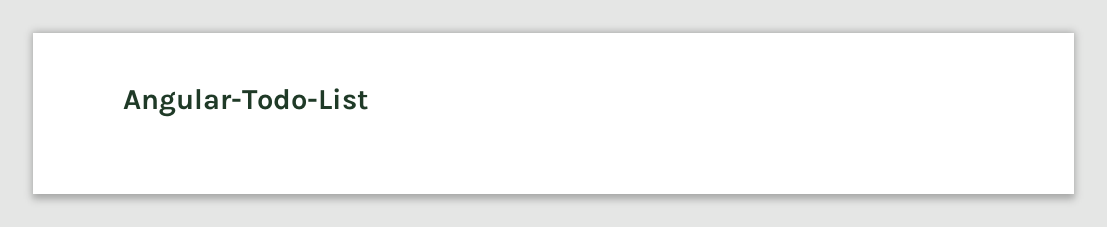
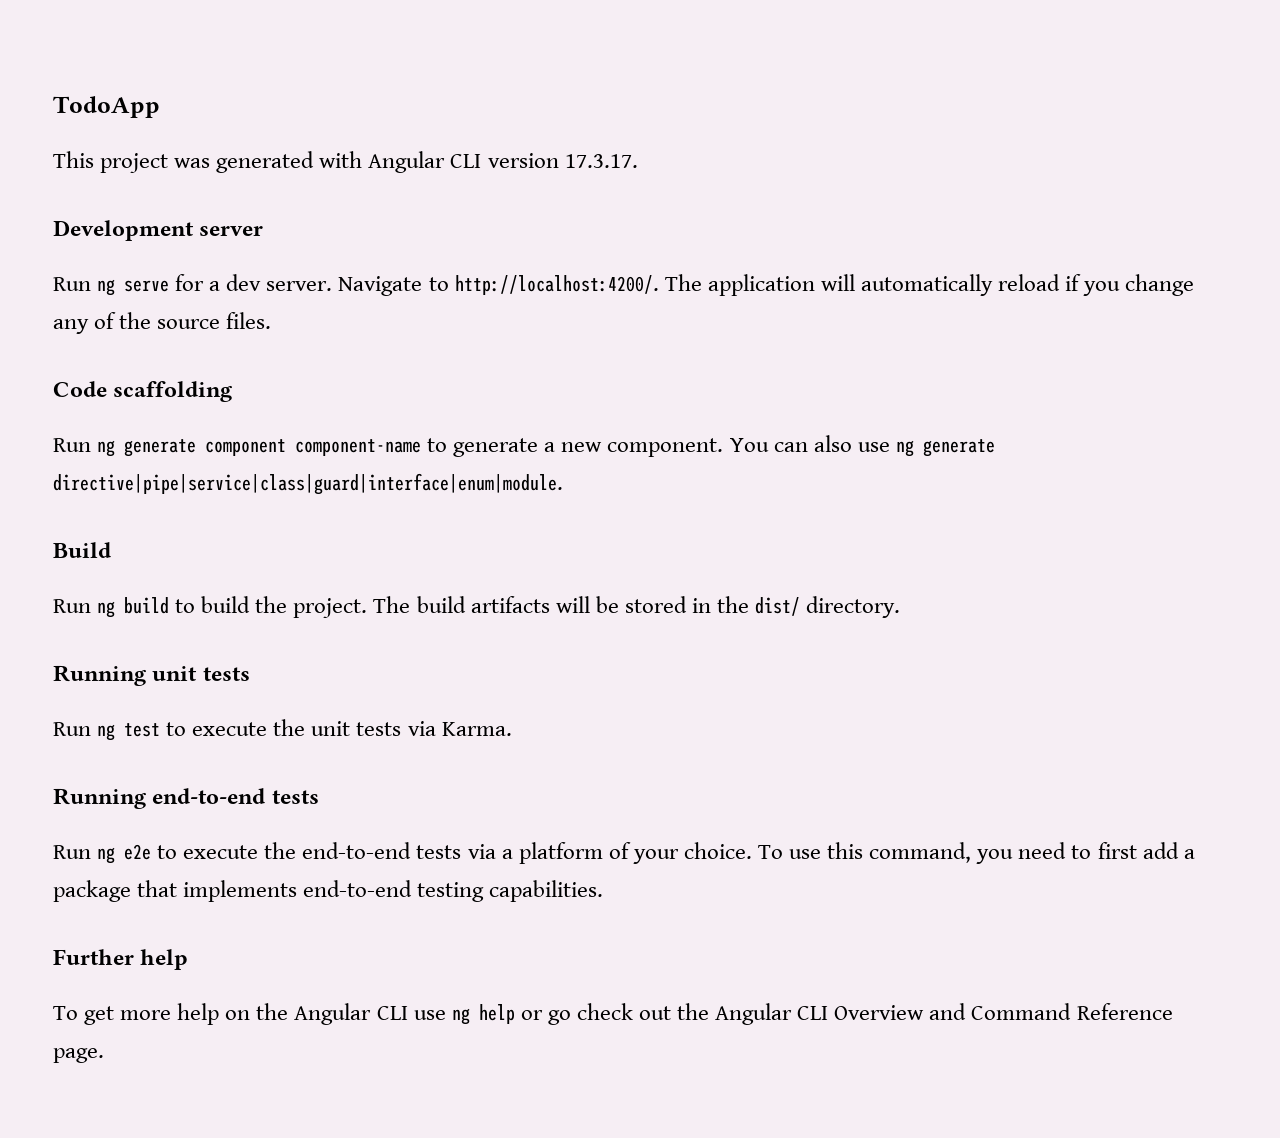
- Angular-Todo-List
+ TodoApp
+ This project was generated with Angular CLI version 17.3.17.
+ Development server
+ Run ng serve for a dev server. Navigate to http://localhost:4200/. The application will automatically reload if you change any of the source files.
+ Code scaffolding
+ Run ng generate component component-name to generate a new component. You can also use ng generate directive|pipe|service|class|guard|interface|enum|module.
+ Build
+ Run ng build to build the project. The build artifacts will be stored in the dist/ directory.
+ Running unit tests
+ Run ng test to execute the unit tests via Karma.
+ Running end-to-end tests
+ Run ng e2e to execute the end-to-end tests via a platform of your choice. To use this command, you need to first add a package that implements end-to-end testing capabilities.
+ Further help
+ To get more help on the Angular CLI use ng help or go check out the Angular CLI Overview and Command Reference page.

